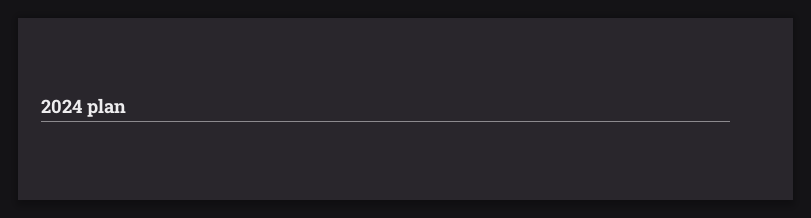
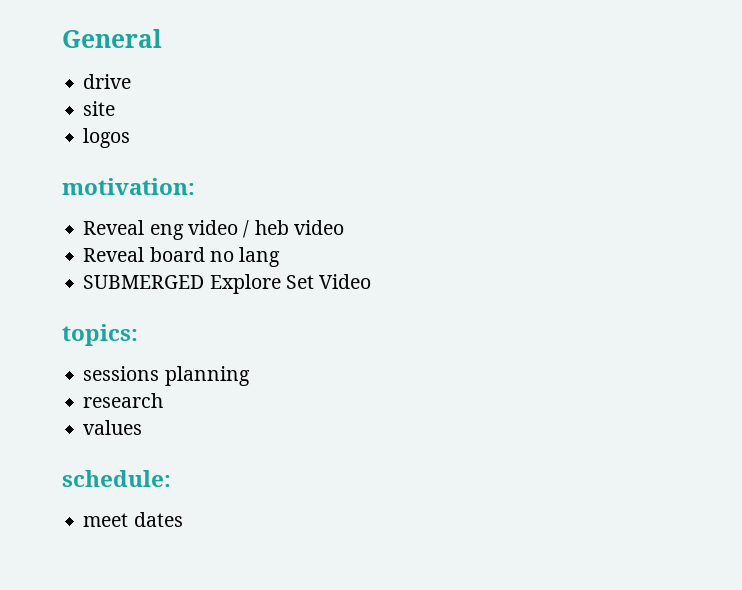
- 2024 plan
+ General
+ drive
+ site
+ logos
+ motivation:
+ Reveal eng video / heb video
+ Reveal board no lang
+ SUBMERGED Explore Set Video
+ topics:
+ sessions planning
+ research
+ values
+ schedule:
+ meet dates

